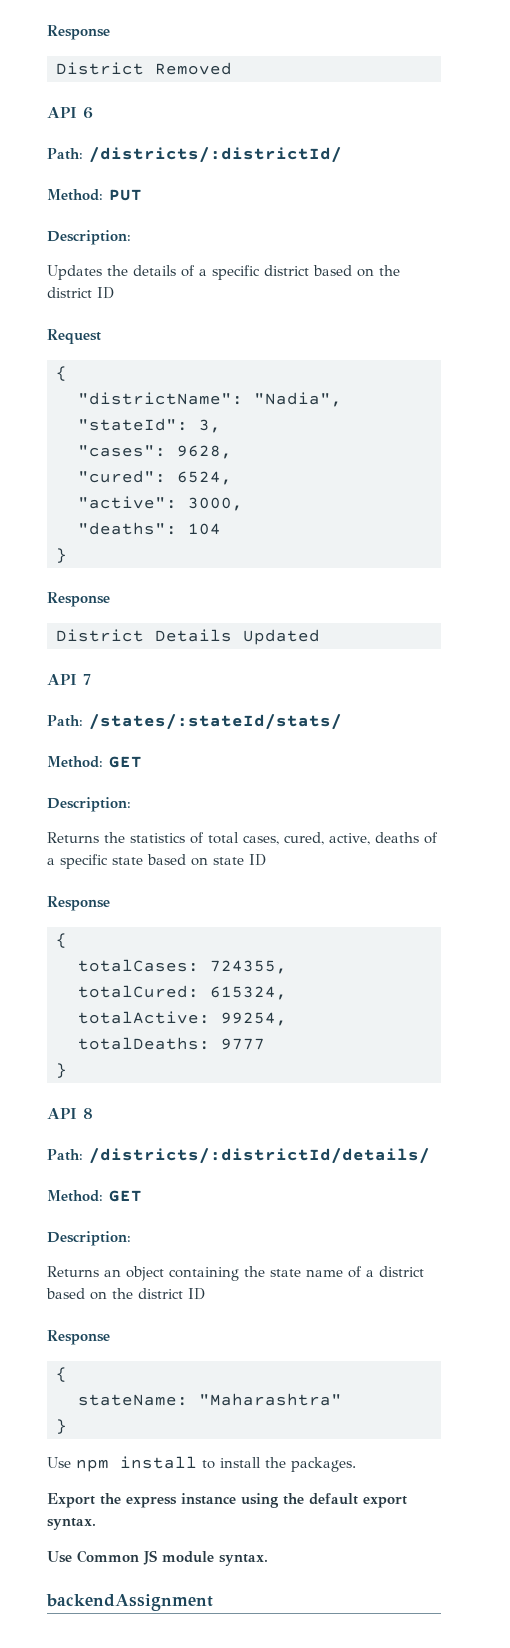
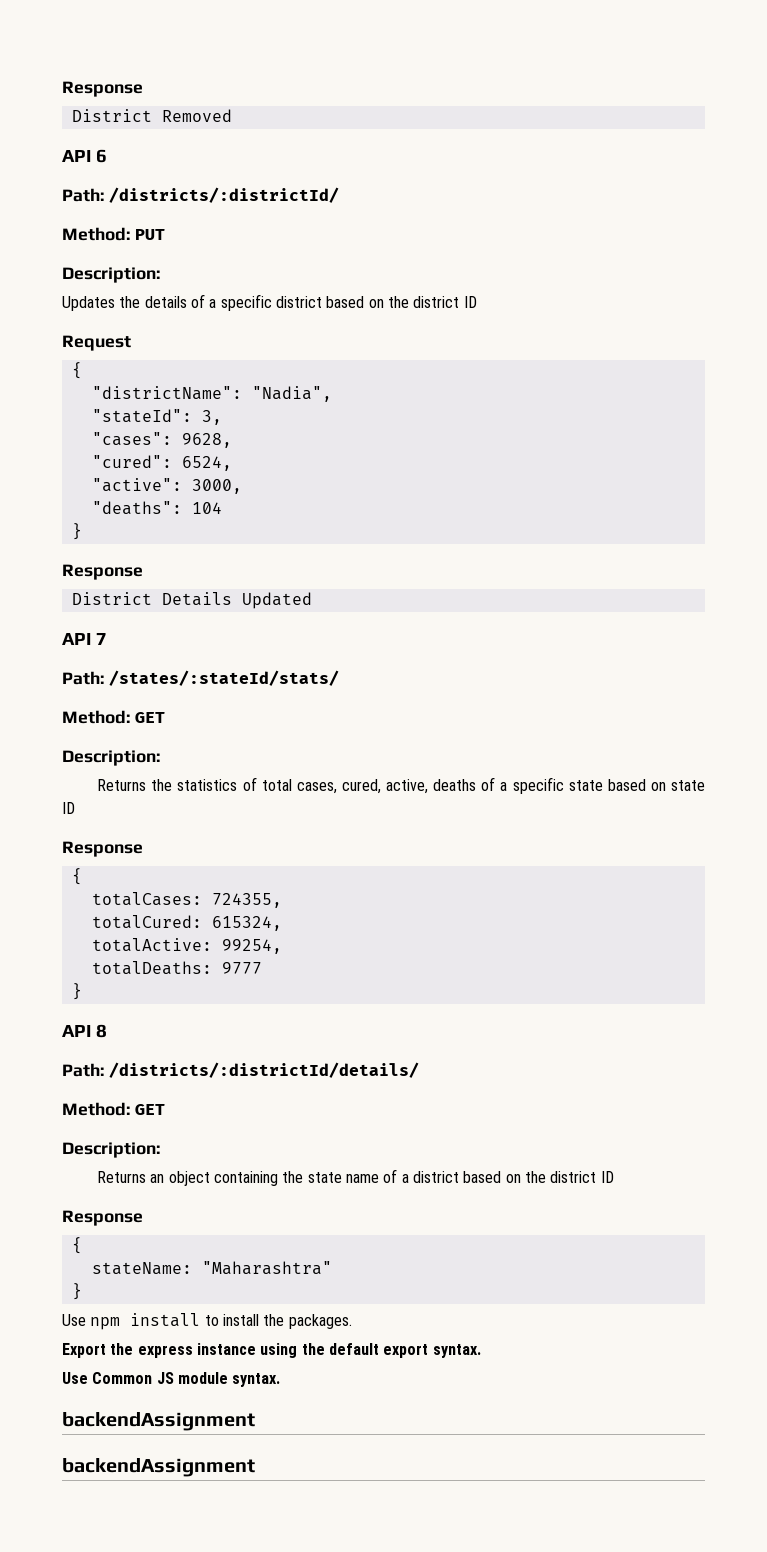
  Use Common JS module syntax.
+ backendAssignment

